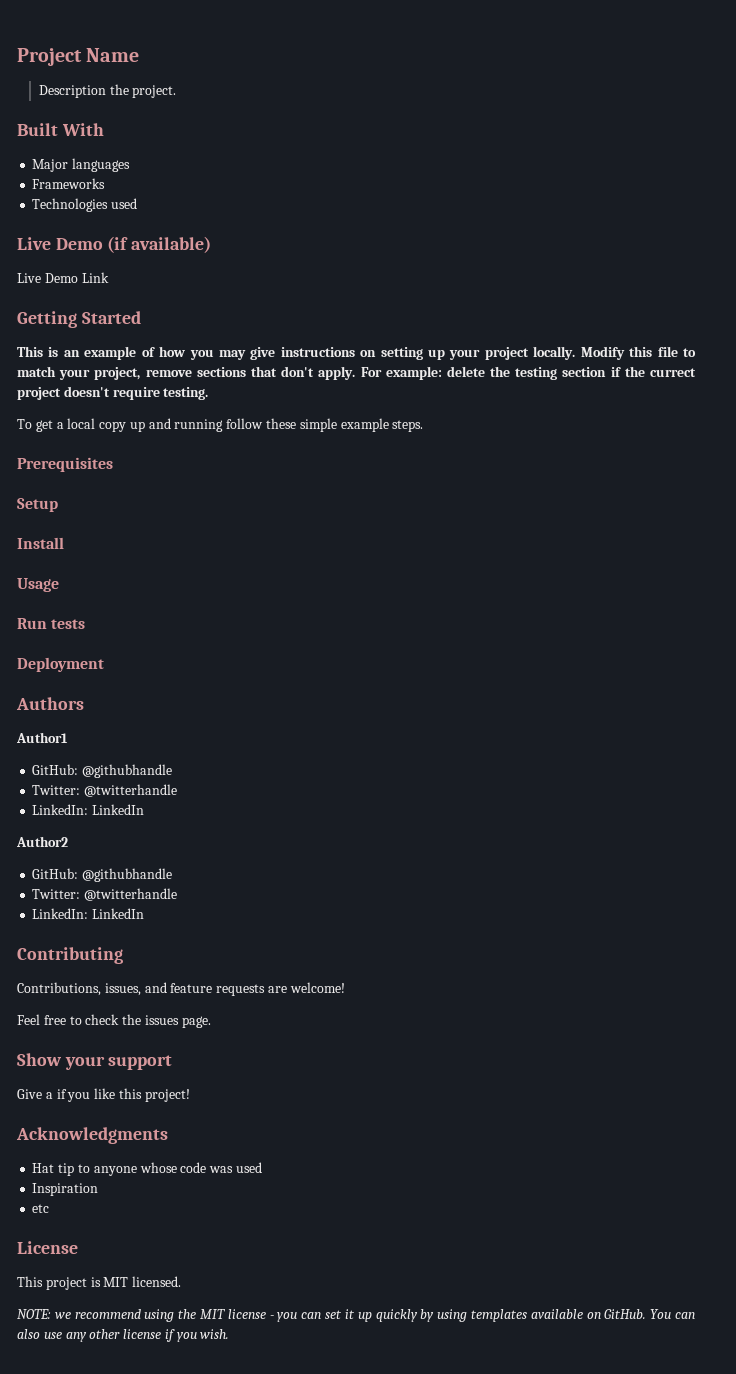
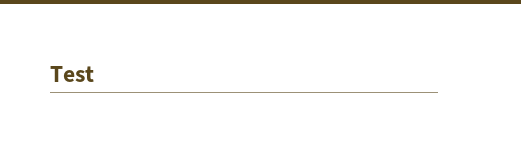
- Project Name
- Description the project.
- Built With
- Major languages
- Frameworks
- Technologies used
- Live Demo (if available)
- Live Demo Link
- Getting Started
- This is an example of how you may give instructions on setting up your project locally. Modify this file to match your project, remove sections that don't apply. For example: delete the testing section if the currect project doesn't require testing.
- To get a local copy up and running follow these simple example steps.
- Prerequisites
- Setup
- Install
- Usage
- Run tests
- Deployment
- Authors
- Author1
- GitHub: @githubhandle
- Twitter: @twitterhandle
- LinkedIn: LinkedIn
- Author2
- GitHub: @githubhandle
- Twitter: @twitterhandle
- LinkedIn: LinkedIn
- Contributing
- Contributions, issues, and feature requests are welcome!
- Feel free to check the issues page.
- Show your support
- Give a if you like this project!
- Acknowledgments
- Hat tip to anyone whose code was used
- Inspiration
- etc
- License
- This project is MIT licensed.
- NOTE: we recommend using the MIT license - you can set it up quickly by using templates available on GitHub. You can also use any other license if you wish.
+ Test

